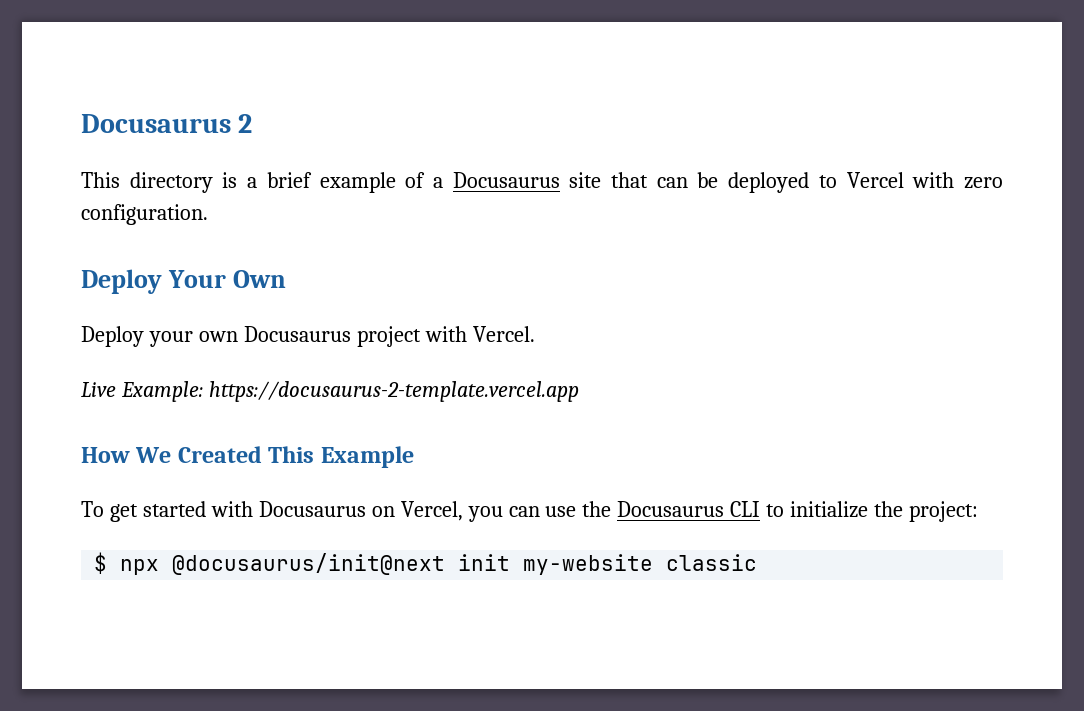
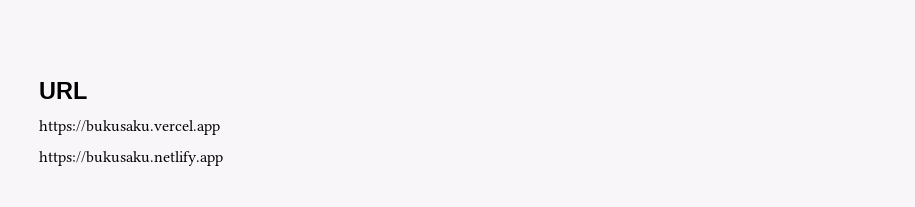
- Docusaurus 2
- This directory is a brief example of a Docusaurus site that can be deployed to Vercel with zero configuration.
- Deploy Your Own
- Deploy your own Docusaurus project with Vercel.
- Live Example: https://docusaurus-2-template.vercel.app
- How We Created This Example
- To get started with Docusaurus on Vercel, you can use the Docusaurus CLI to initialize the project:
- $ npx @docusaurus/init@next init my-website classic
+ URL
+ https://bukusaku.vercel.app
+ https://bukusaku.netlify.app

